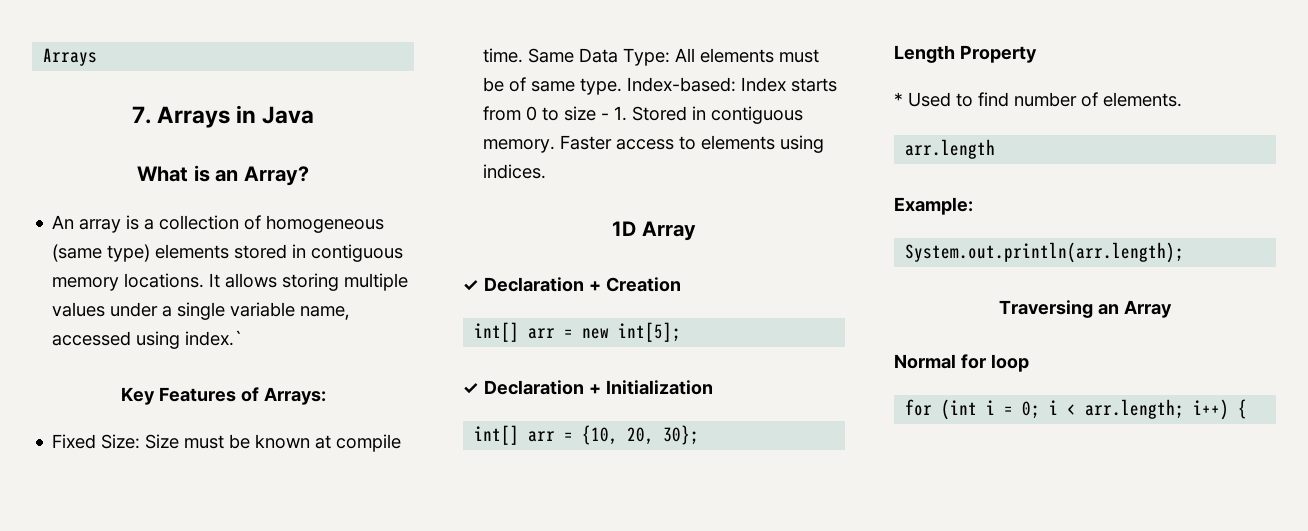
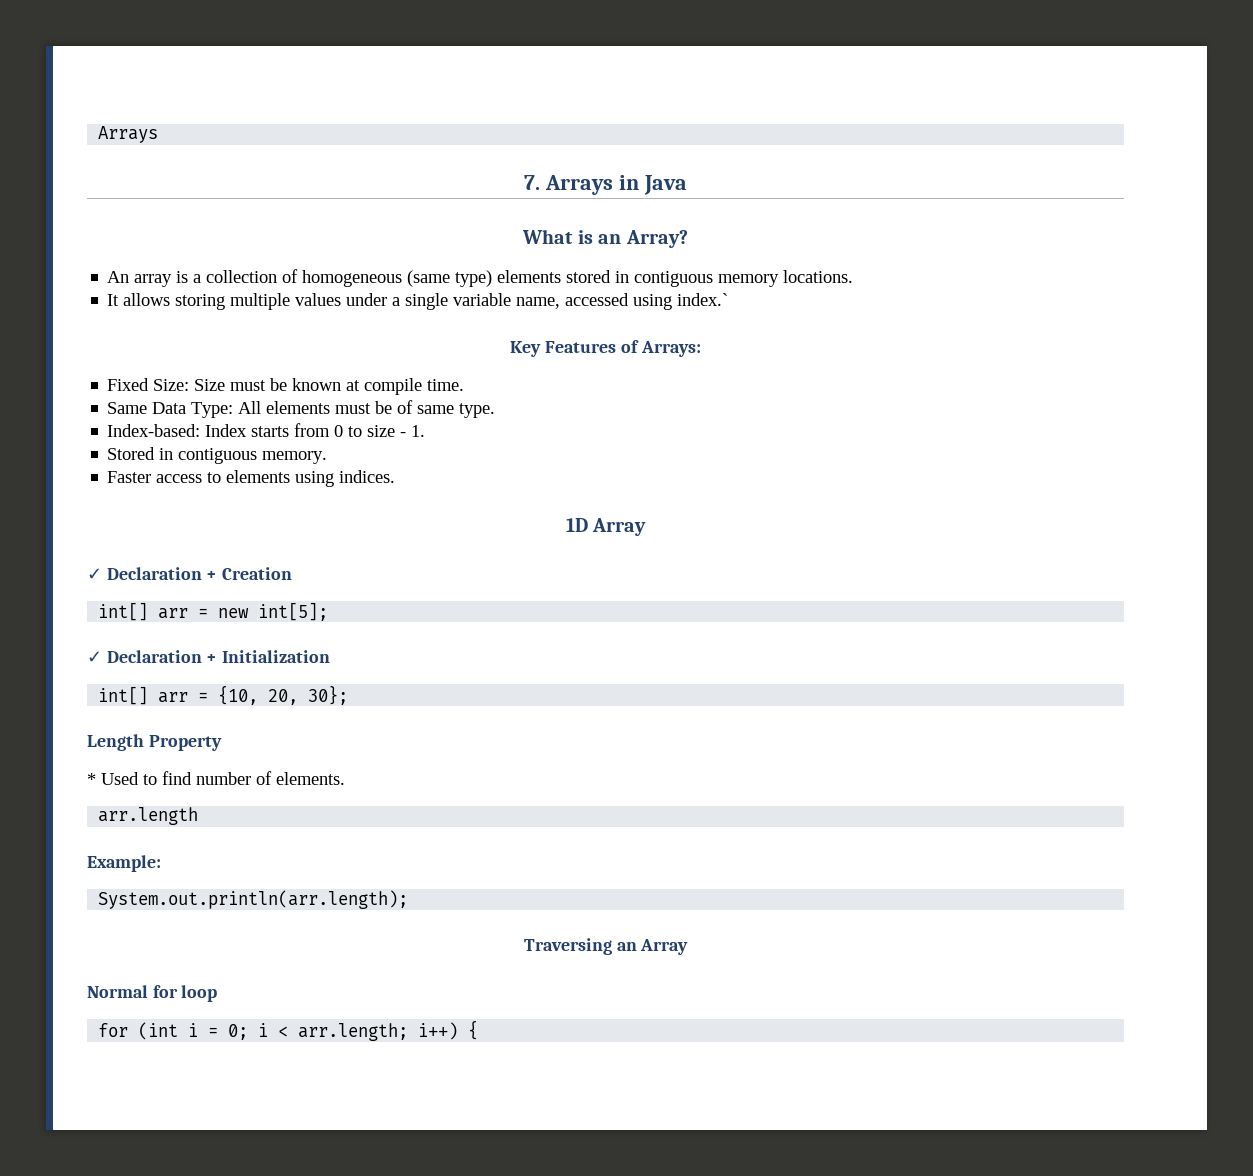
- An array is a collection of homogeneous (same type) elements stored in contiguous memory locations. It allows storing multiple values under a single variable name, accessed using index.`
+ An array is a collection of homogeneous (same type) elements stored in contiguous memory locations.
+ It allows storing multiple values under a single variable name, accessed using index.`
- Fixed Size: Size must be known at compile time. Same Data Type: All elements must be of same type. Index-based: Index starts from 0 to size - 1. Stored in contiguous memory. Faster access to elements using indices.
+ Fixed Size: Size must be known at compile time.
+ Same Data Type: All elements must be of same type.
+ Index-based: Index starts from 0 to size - 1.
+ Stored in contiguous memory.
+ Faster access to elements using indices.

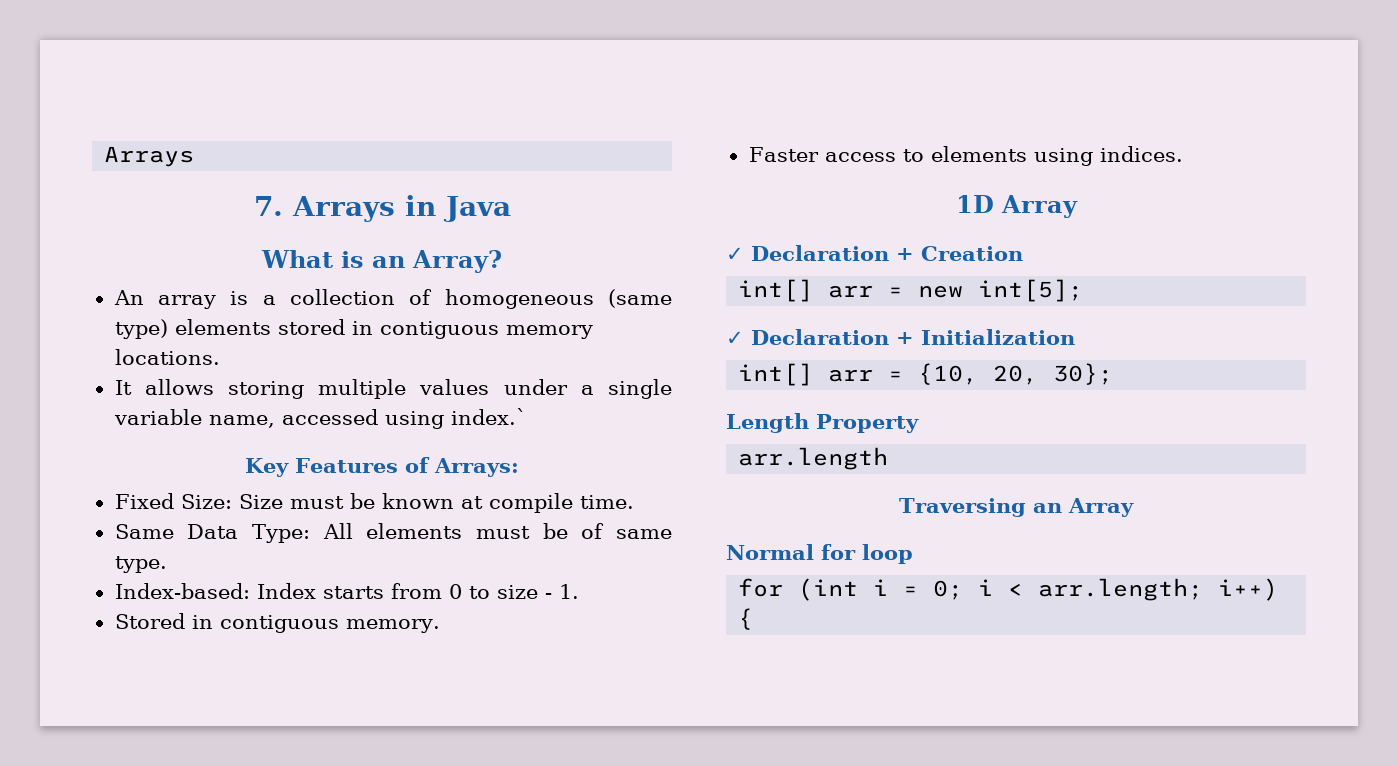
- * Used to find number of elements.
- Example:
- System.out.println(arr.length);

